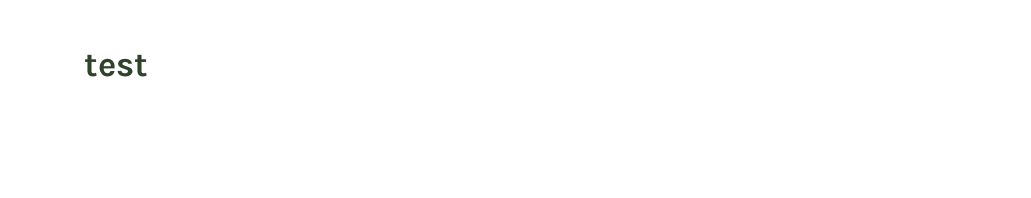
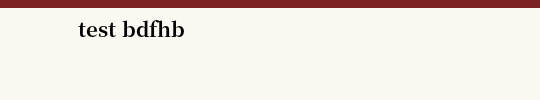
- test
+ test bdfhb

